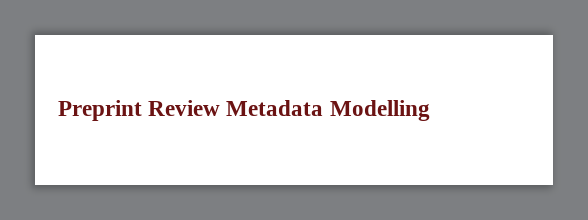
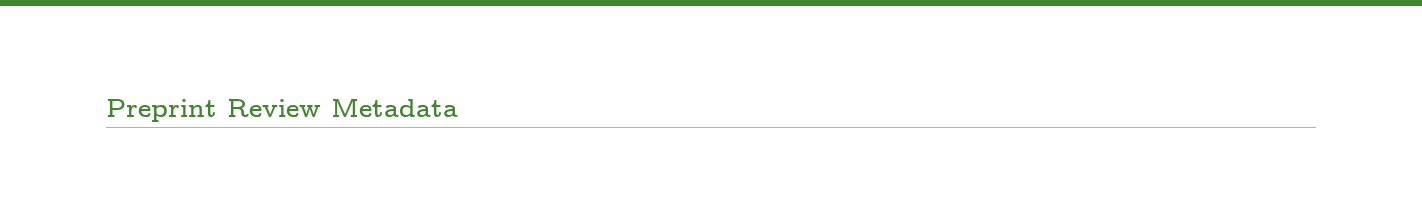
- Preprint Review Metadata Modelling
+ Preprint Review Metadata

